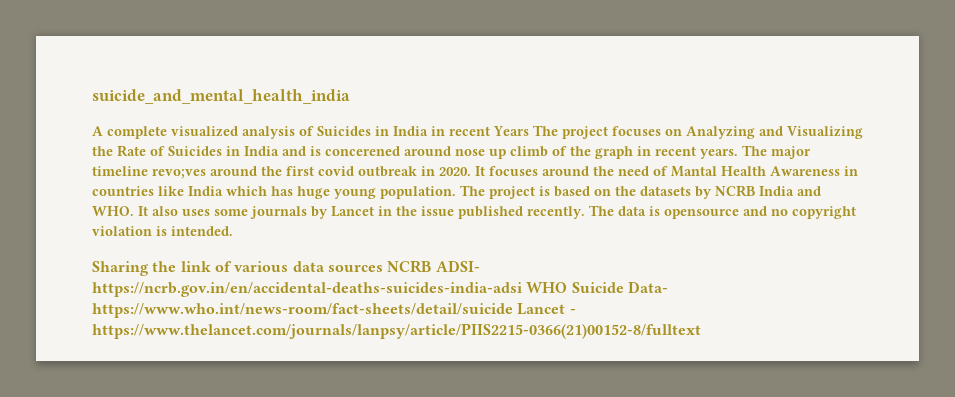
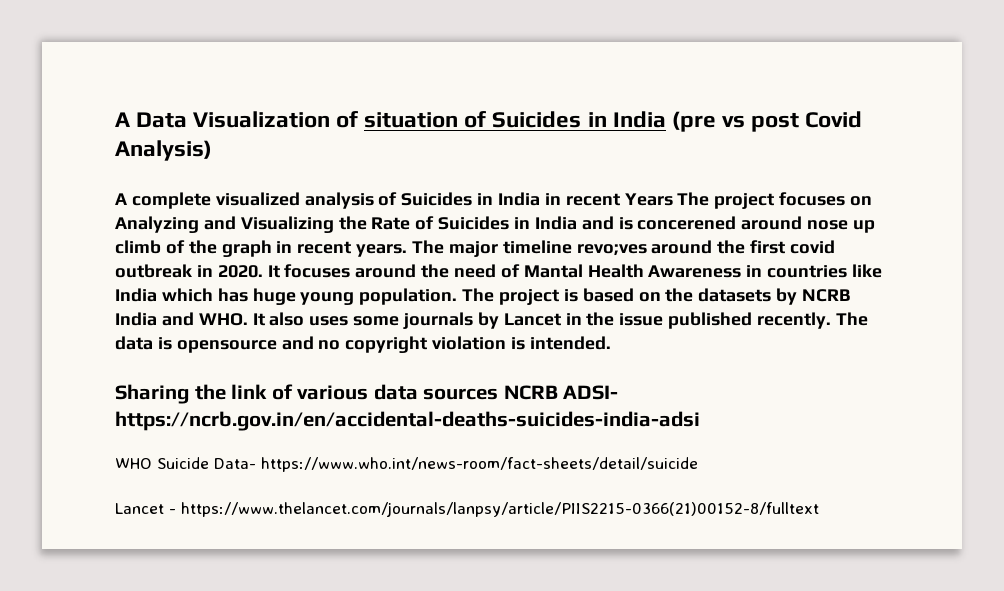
- suicide_and_mental_health_india
+ A Data Visualization of situation of Suicides in India (pre vs post Covid Analysis)
- Sharing the link of various data sources NCRB ADSI- https://ncrb.gov.in/en/accidental-deaths-suicides-india-adsi WHO Suicide Data- https://www.who.int/news-room/fact-sheets/detail/suicide Lancet - https://www.thelancet.com/journals/lanpsy/article/PIIS2215-0366(21)00152-8/fulltext
+ Sharing the link of various data sources NCRB ADSI- https://ncrb.gov.in/en/accidental-deaths-suicides-india-adsi
+ WHO Suicide Data- https://www.who.int/news-room/fact-sheets/detail/suicide
+ Lancet - https://www.thelancet.com/journals/lanpsy/article/PIIS2215-0366(21)00152-8/fulltext

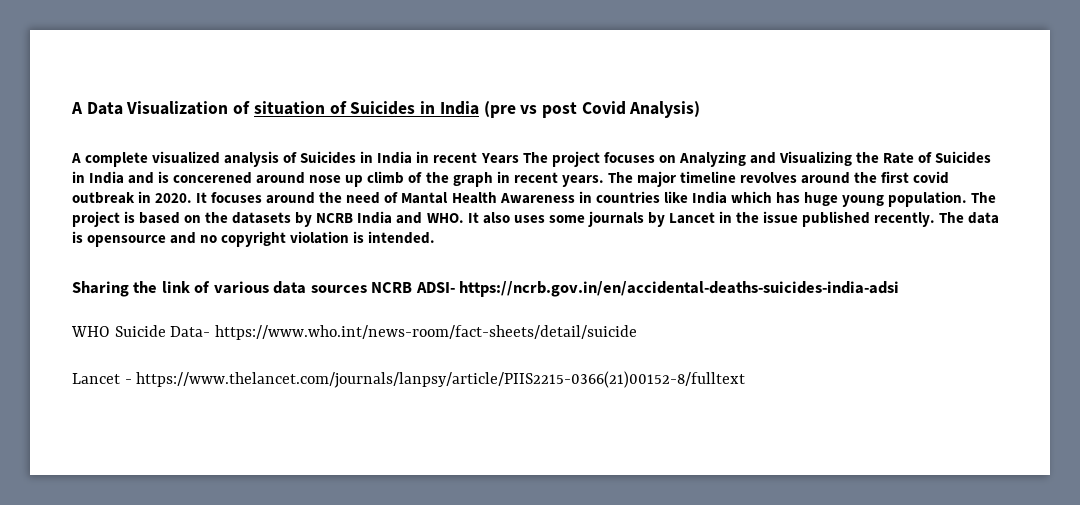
- The major timeline revo;ves around the first covid outbreak in 2020.
+ The major timeline revolves around the first covid outbreak in 2020.

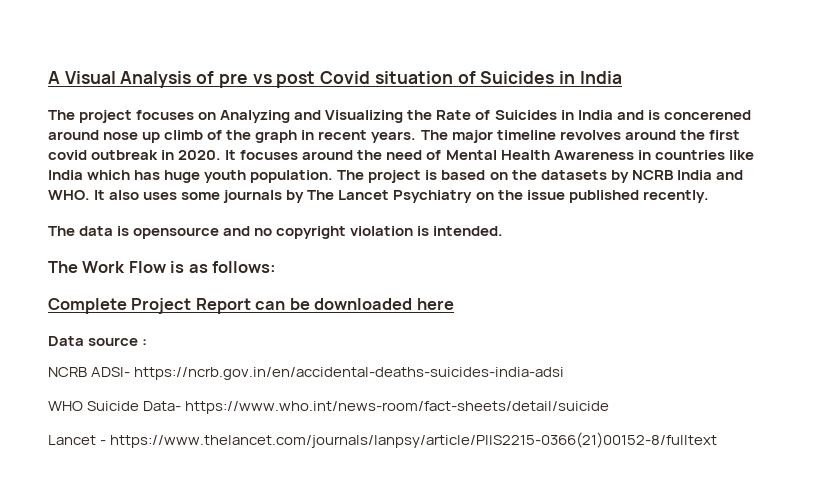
- A Data Visualization of situation of Suicides in India (pre vs post Covid Analysis)
- A complete visualized analysis of Suicides in India in recent Years The project focuses on Analyzing and Visualizing the Rate of Suicides in India and is concerened around nose up climb of the graph in recent years.
+ A Visual Analysis of pre vs post Covid situation of Suicides in India
+ The project focuses on Analyzing and Visualizing the Rate of Suicides in India and is concerened around nose up climb of the graph in recent years.
- It focuses around the need of Mantal Health Awareness in countries like India which has huge young population.
+ It focuses around the need of Mental Health Awareness in countries like India which has huge youth population.
- The project is based on the datasets by NCRB India and WHO. It also uses some journals by Lancet in the issue published recently. The data is opensource and no copyright violation is intended.
+ The project is based on the datasets by NCRB India and WHO. It also uses some journals by The Lancet Psychiatry on the issue published recently.
+ The data is opensource and no copyright violation is intended.
- Sharing the link of various data sources NCRB ADSI- https://ncrb.gov.in/en/accidental-deaths-suicides-india-adsi
+ The Work Flow is as follows:
+ Complete Project Report can be downloaded here
+ Data source :
+ NCRB ADSI- https://ncrb.gov.in/en/accidental-deaths-suicides-india-adsi

